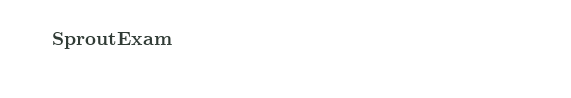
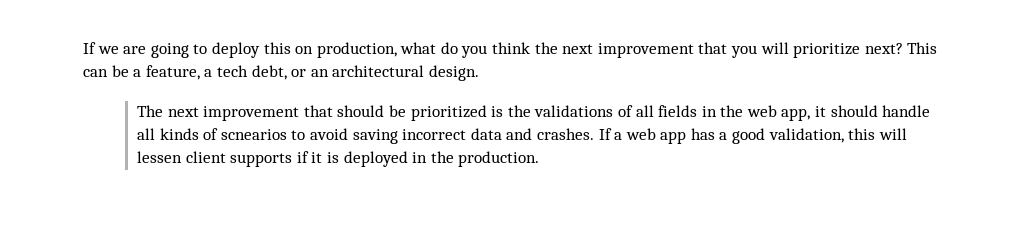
- SproutExam
+ If we are going to deploy this on production, what do you think the next improvement that you will prioritize next? This can be a feature, a tech debt, or an architectural design.
+ The next improvement that should be prioritized is the validations of all fields in the web app, it should handle all kinds of scnearios to avoid saving incorrect data and crashes. If a web app has a good validation, this will lessen client supports if it is deployed in the production.

